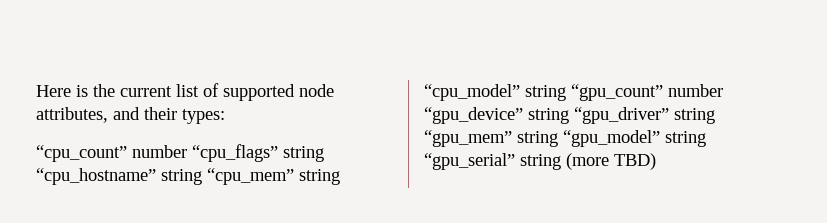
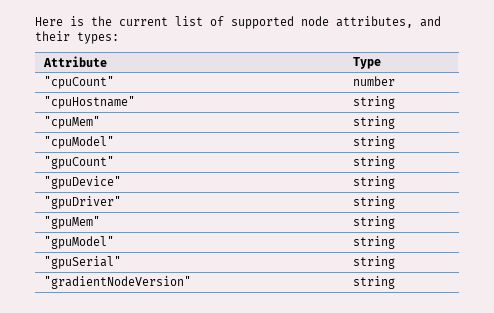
- “cpu_count” number “cpu_flags” string “cpu_hostname” string “cpu_mem” string “cpu_model” string “gpu_count” number “gpu_device” string “gpu_driver” string “gpu_mem” string “gpu_model” string “gpu_serial” string (more TBD)
+ Attribute | Type
+ "cpuCount" | number
+ "cpuHostname" | string
+ "cpuMem" | string
+ "cpuModel" | string
+ "gpuCount" | string
+ "gpuDevice" | string
+ "gpuDriver" | string
+ "gpuMem" | string
+ "gpuModel" | string
+ "gpuSerial" | string
+ "gradientNodeVersion" | string

